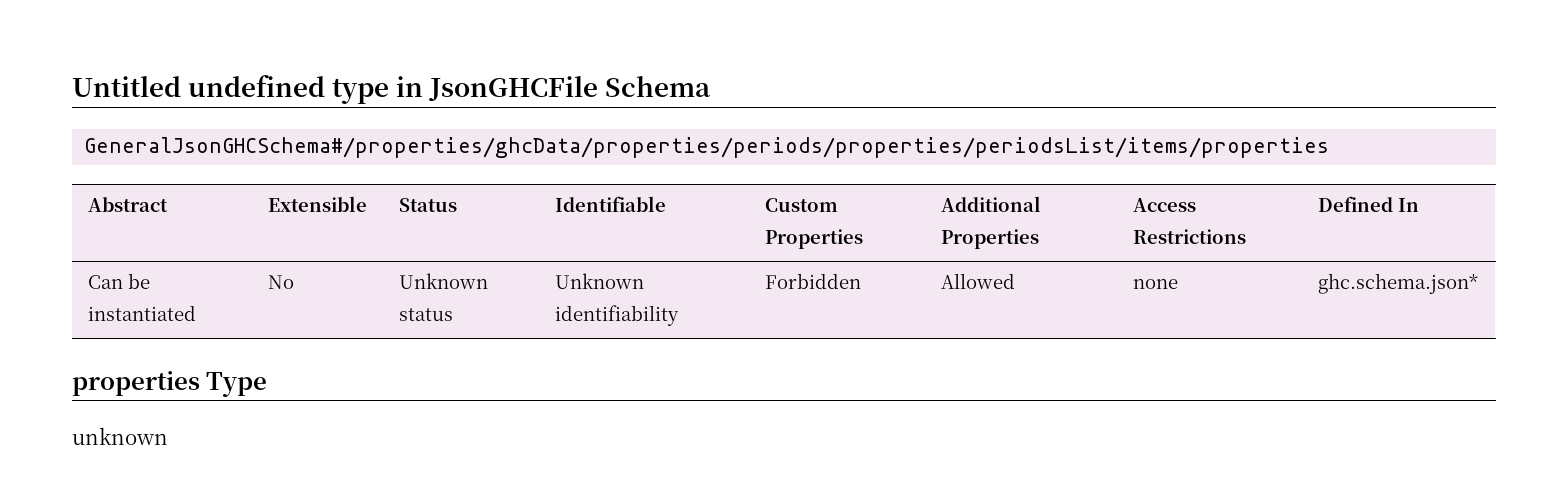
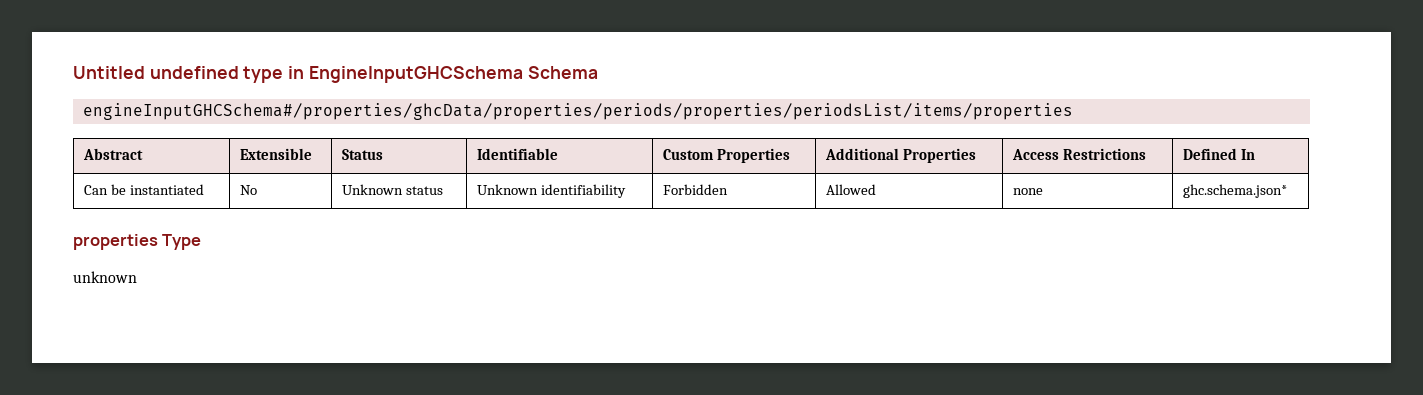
- Untitled undefined type in JsonGHCFile Schema
+ Untitled undefined type in EngineInputGHCSchema Schema
- GeneralJsonGHCSchema#/properties/ghcData/properties/periods/properties/periodsList/items/properties
+ engineInputGHCSchema#/properties/ghcData/properties/periods/properties/periodsList/items/properties

